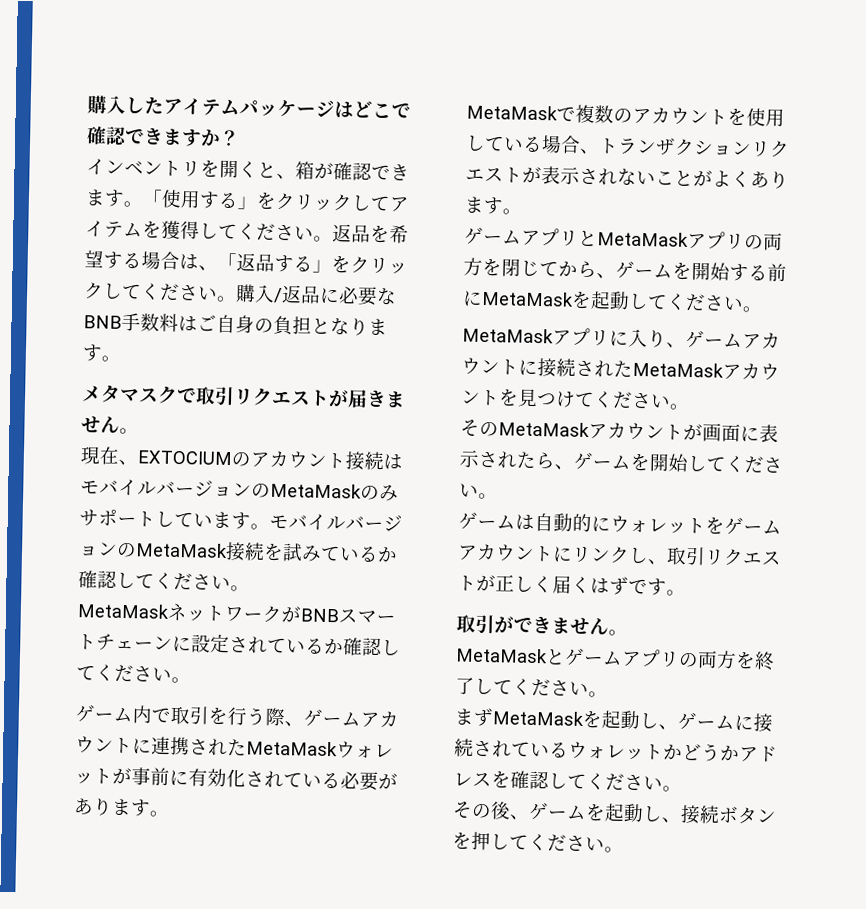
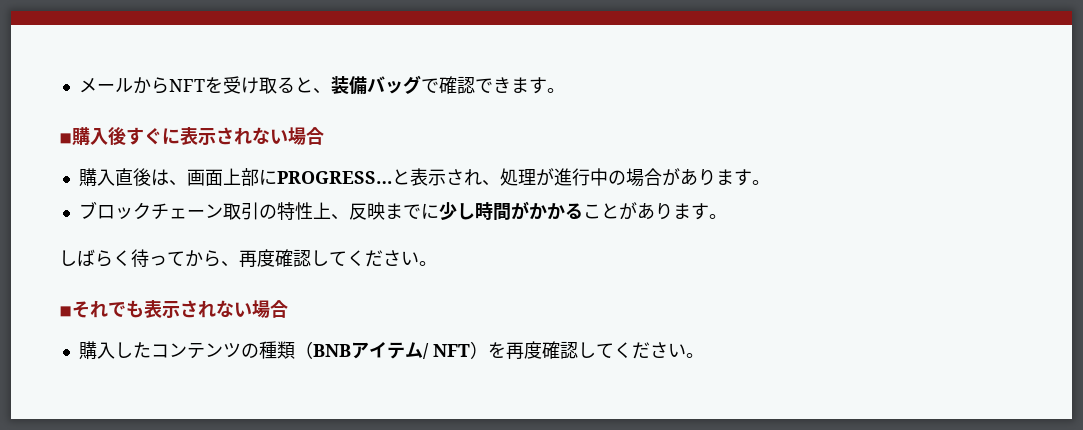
- 購入したアイテムパッケージはどこで確認できますか？
- インベントリを開くと、箱が確認できます。「使用する」をクリックしてアイテムを獲得してください。返品を希望する場合は、「返品する」をクリックしてください。購入/返品に必要なBNB手数料はご自身の負担となります。
- メタマスクで取引リクエストが届きません。
- 現在、EXTOCIUMのアカウント接続はモバイルバージョンのMetaMaskのみサポートしています。モバイルバージョンのMetaMask接続を試みているか確認してください。
- MetaMaskネットワークがBNBスマートチェーンに設定されているか確認してください。
- ゲーム内で取引を行う際、ゲームアカウントに連携されたMetaMaskウォレットが事前に有効化されている必要があります。
- MetaMaskで複数のアカウントを使用している場合、トランザクションリクエストが表示されないことがよくあります。
- ゲームアプリとMetaMaskアプリの両方を閉じてから、ゲームを開始する前にMetaMaskを起動してください。
- MetaMaskアプリに入り、ゲームアカウントに接続されたMetaMaskアカウントを見つけてください。
- そのMetaMaskアカウントが画面に表示されたら、ゲームを開始してください。
- ゲームは自動的にウォレットをゲームアカウントにリンクし、取引リクエストが正しく届くはずです。
- 取引ができません。
- MetaMaskとゲームアプリの両方を終了してください。
- まずMetaMaskを起動し、ゲームに接続されているウォレットかどうかアドレスを確認してください。
- その後、ゲームを起動し、接続ボタンを押してください。
+ メールからNFTを受け取ると、装備バッグで確認できます。
+ ◾購入後すぐに表示されない場合
+ 購入直後は、画面上部にPROGRESS…と表示され、処理が進行中の場合があります。
+ ブロックチェーン取引の特性上、反映までに少し時間がかかることがあります。
+ しばらく待ってから、再度確認してください。
+ ◾それでも表示されない場合
+ 購入したコンテンツの種類（BNBアイテム/ NFT）を再度確認してください。

